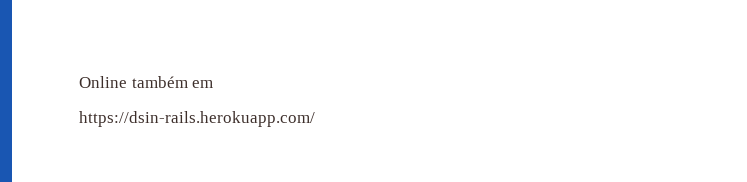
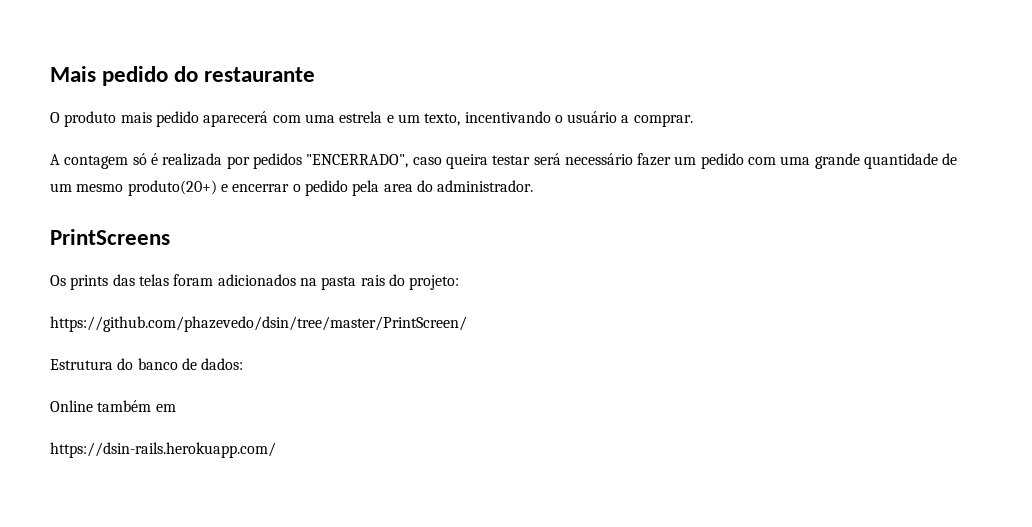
+ Mais pedido do restaurante
+ O produto mais pedido aparecerá com uma estrela e um texto, incentivando o usuário a comprar.
+ A contagem só é realizada por pedidos "ENCERRADO", caso queira testar será necessário fazer um pedido com uma grande quantidade de um mesmo produto(20+) e encerrar o pedido pela area do administrador.
+ PrintScreens
+ Os prints das telas foram adicionados na pasta rais do projeto:
+ https://github.com/phazevedo/dsin/tree/master/PrintScreen/
+ Estrutura do banco de dados:

